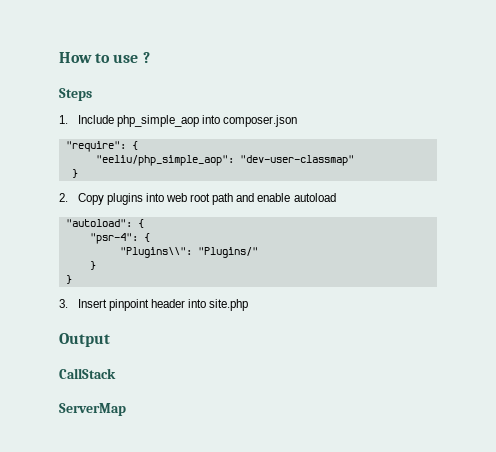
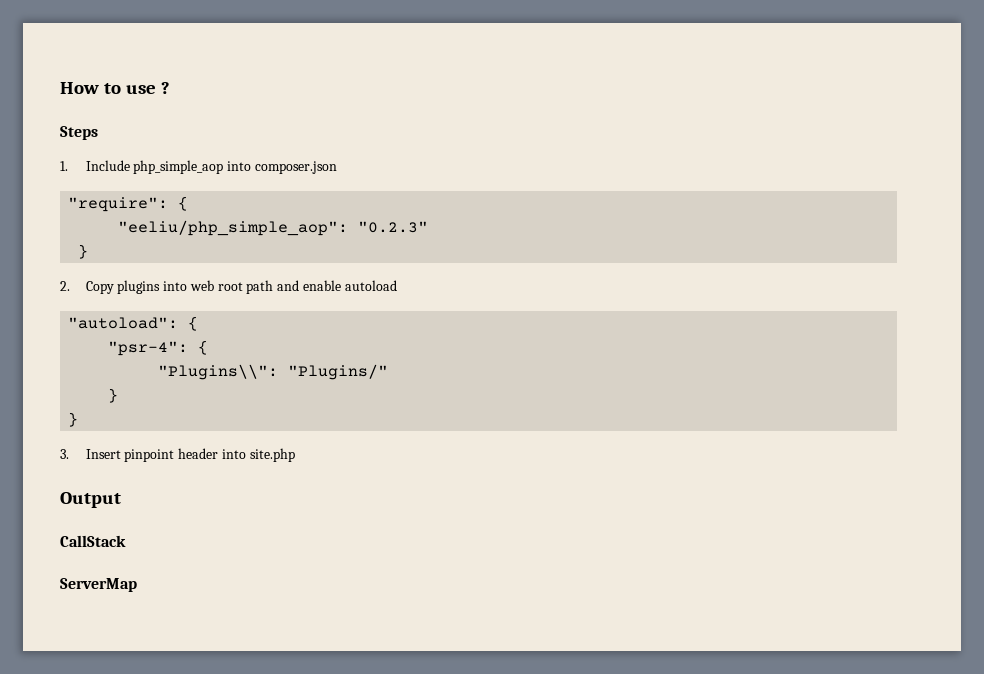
- "eeliu/php_simple_aop": "dev-user-classmap"
+ "eeliu/php_simple_aop": "0.2.3"

